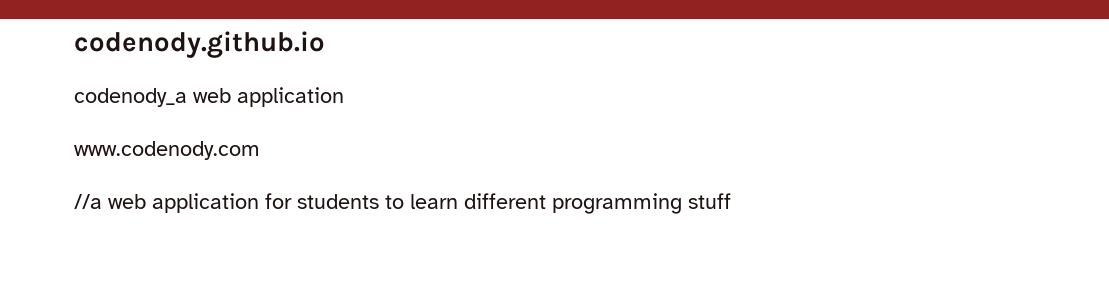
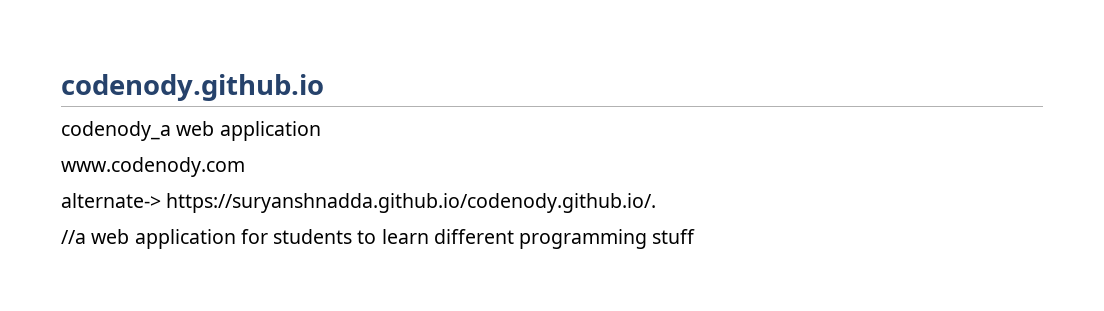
+ alternate-> https://suryanshnadda.github.io/codenody.github.io/.

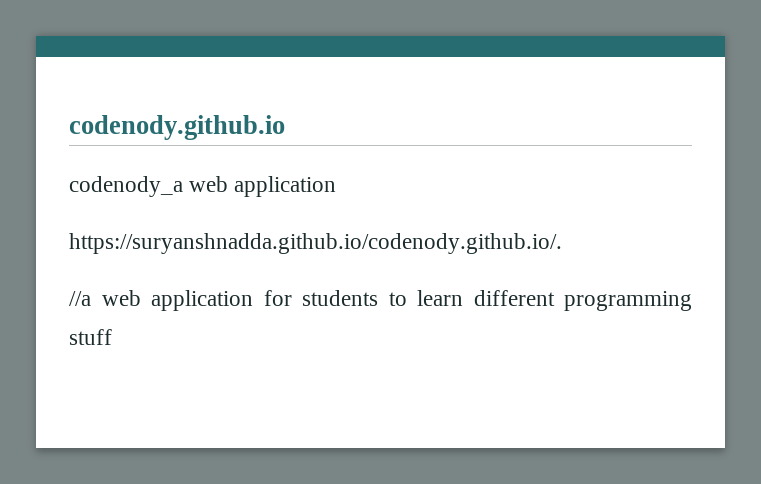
- www.codenody.com
- alternate-> https://suryanshnadda.github.io/codenody.github.io/.
+ https://suryanshnadda.github.io/codenody.github.io/.

